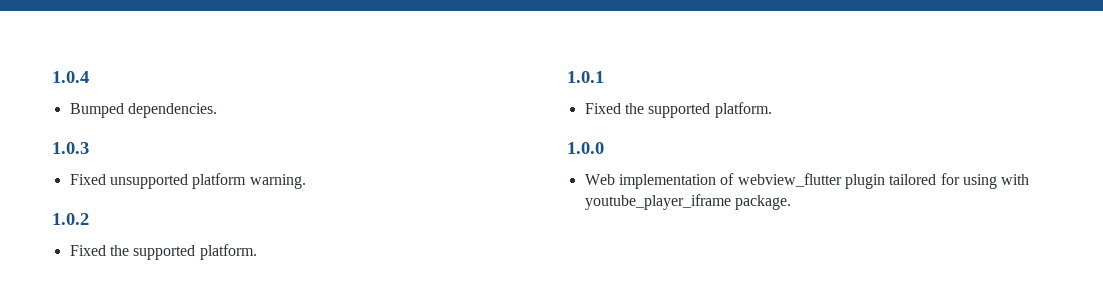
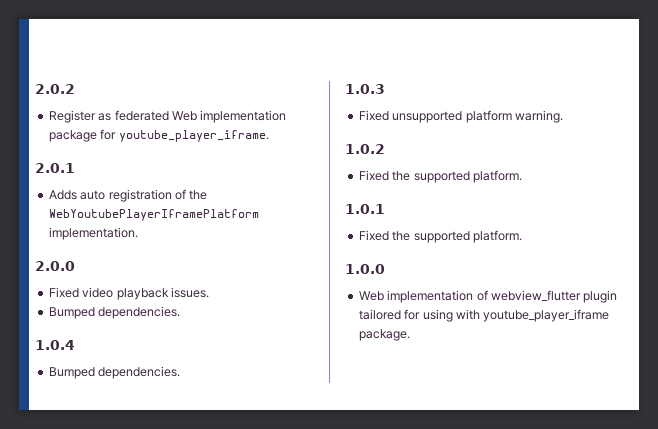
+ 2.0.2
+ Register as federated Web implementation package for youtube_player_iframe.
+ 2.0.1
+ Adds auto registration of the WebYoutubePlayerIframePlatform implementation.
+ 2.0.0
+ Fixed video playback issues.
+ Bumped dependencies.

